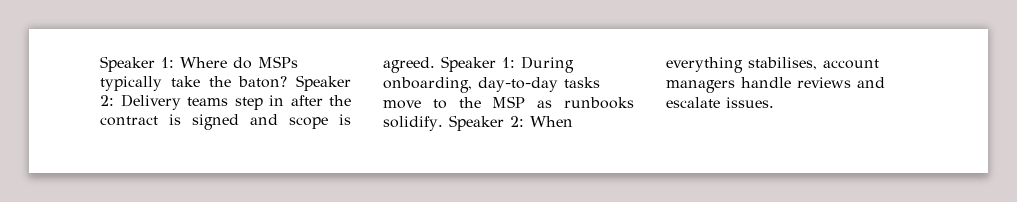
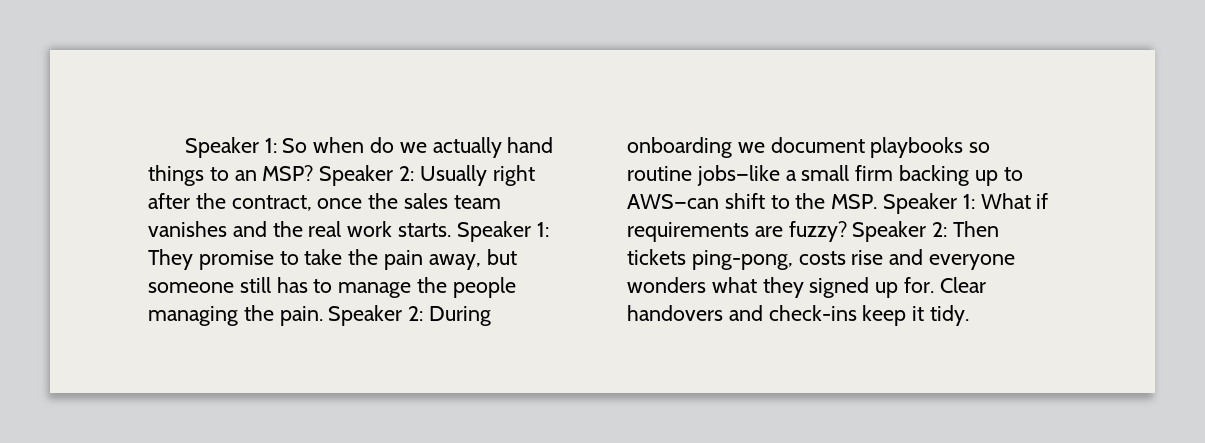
- Speaker 1: Where do MSPs typically take the baton? Speaker 2: Delivery teams step in after the contract is signed and scope is agreed. Speaker 1: During onboarding, day-to-day tasks move to the MSP as runbooks solidify. Speaker 2: When everything stabilises, account managers handle reviews and escalate issues.
+ Speaker 1: So when do we actually hand things to an MSP? Speaker 2: Usually right after the contract, once the sales team vanishes and the real work starts. Speaker 1: They promise to take the pain away, but someone still has to manage the people managing the pain. Speaker 2: During onboarding we document playbooks so routine jobs—like a small firm backing up to AWS—can shift to the MSP. Speaker 1: What if requirements are fuzzy? Speaker 2: Then tickets ping-pong, costs rise and everyone wonders what they signed up for. Clear handovers and check-ins keep it tidy.

